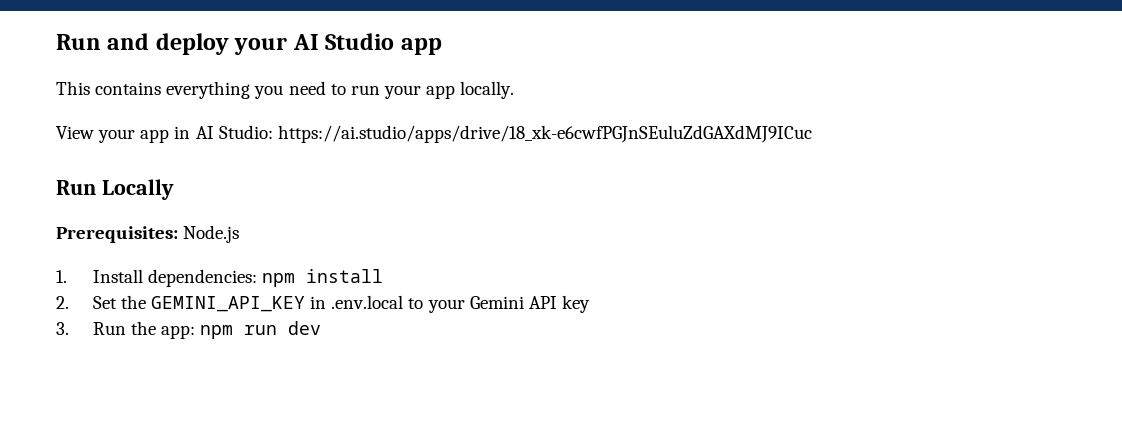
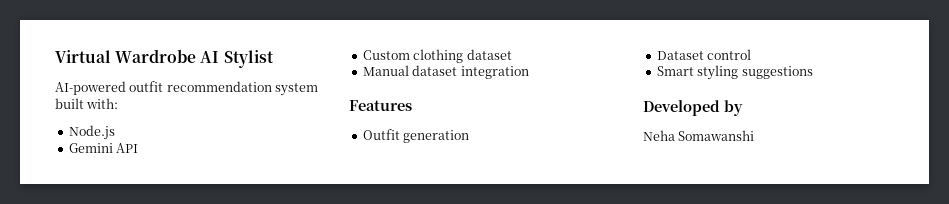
- Run and deploy your AI Studio app
- This contains everything you need to run your app locally.
- View your app in AI Studio: https://ai.studio/apps/drive/18_xk-e6cwfPGJnSEuluZdGAXdMJ9ICuc
- Run Locally
- Prerequisites: Node.js
- 1. Install dependencies: npm install
- 2. Set the GEMINI_API_KEY in .env.local to your Gemini API key
- 3. Run the app: npm run dev
+ Virtual Wardrobe AI Stylist
+ AI-powered outfit recommendation system built with:
+ Node.js
+ Gemini API
+ Custom clothing dataset
+ Manual dataset integration
+ Features
+ Outfit generation
+ Dataset control
+ Smart styling suggestions
+ Developed by
+ Neha Somawanshi

